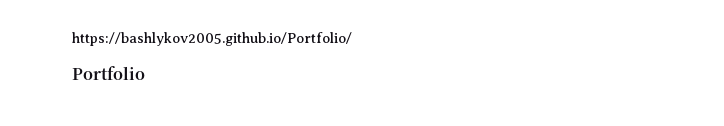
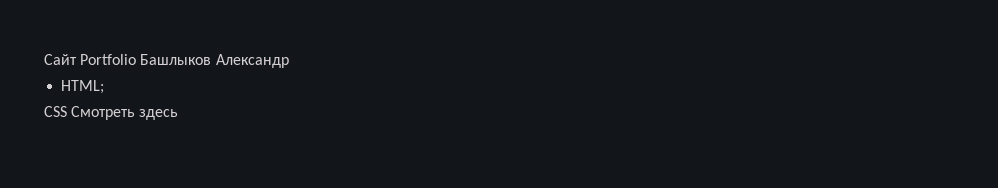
- https://bashlykov2005.github.io/Portfolio/
- Portfolio
+ Сайт Portfolio Башлыков Александр
+ HTML;
+ CSS Смотреть здесь

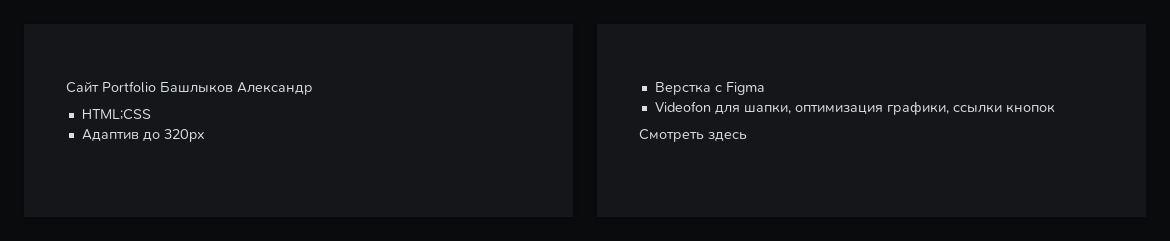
- HTML;
- CSS Смотреть здесь
+ HTML;CSS
+ Адаптив до 320px
+ Верстка с Figma
+ Videofon для шапки, оптимизация графики, ссылки кнопок
+ Смотреть здесь

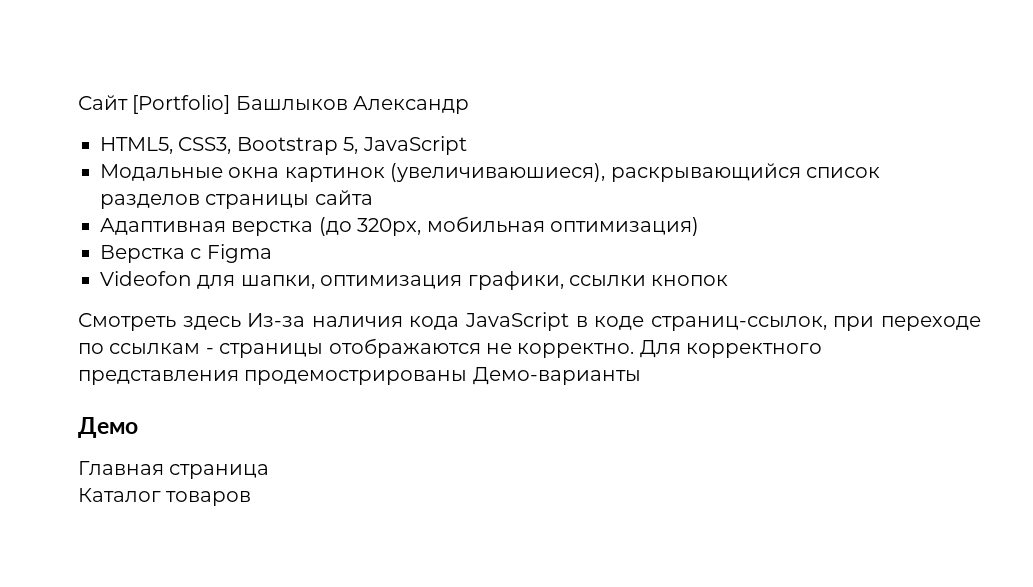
- Сайт Portfolio Башлыков Александр
+ Сайт [Portfolio] Башлыков Александр
- HTML;CSS
- Адаптив до 320px
+ HTML5, CSS3, Bootstrap 5, JavaScript
+ Модальные окна картинок (увеличиваюшиеся), раскрывающийся список разделов страницы сайта
+ Адаптивная верстка (до 320px, мобильная оптимизация)
- Смотреть здесь
+ Смотреть здесь Из-за наличия кода JavaScript в коде страниц-ссылок, при переходе по ссылкам - страницы отображаются не корректно. Для корректного представления продемострированы Демо-варианты
+ Демо
+ Главная страница
+ Каталог товаров

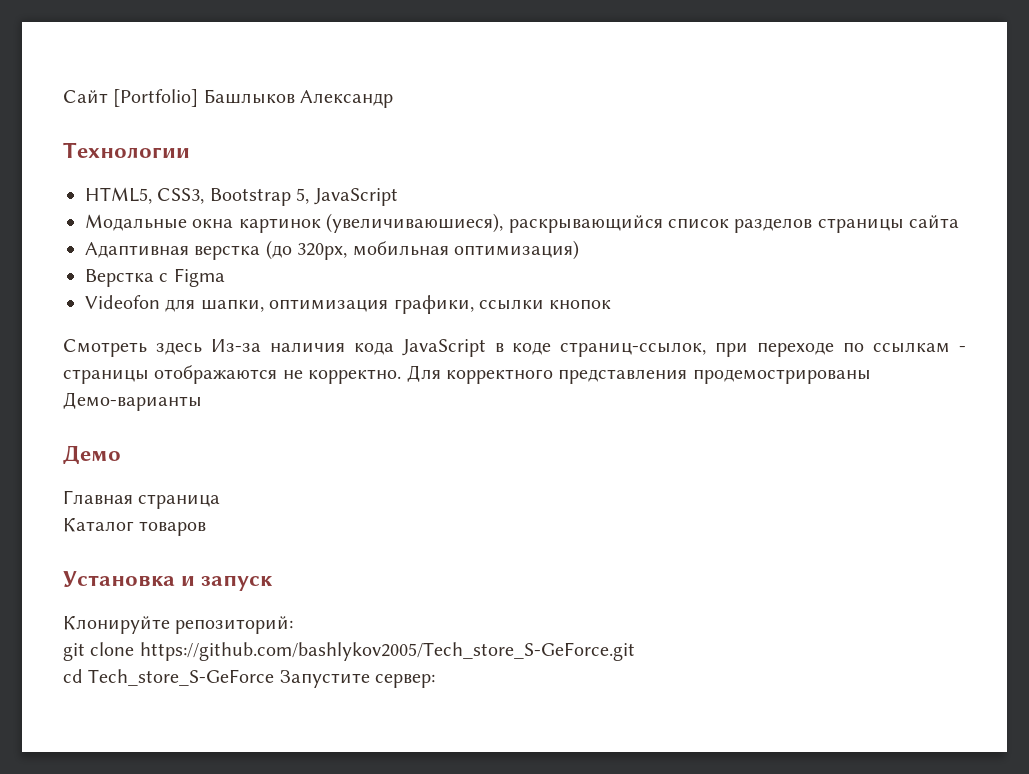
+ Технологии
+ Установка и запуск
+ Клонируйте репозиторий:
+ git clone https://github.com/bashlykov2005/Tech_store_S-GeForce.git
+ cd Tech_store_S-GeForce Запустите сервер:

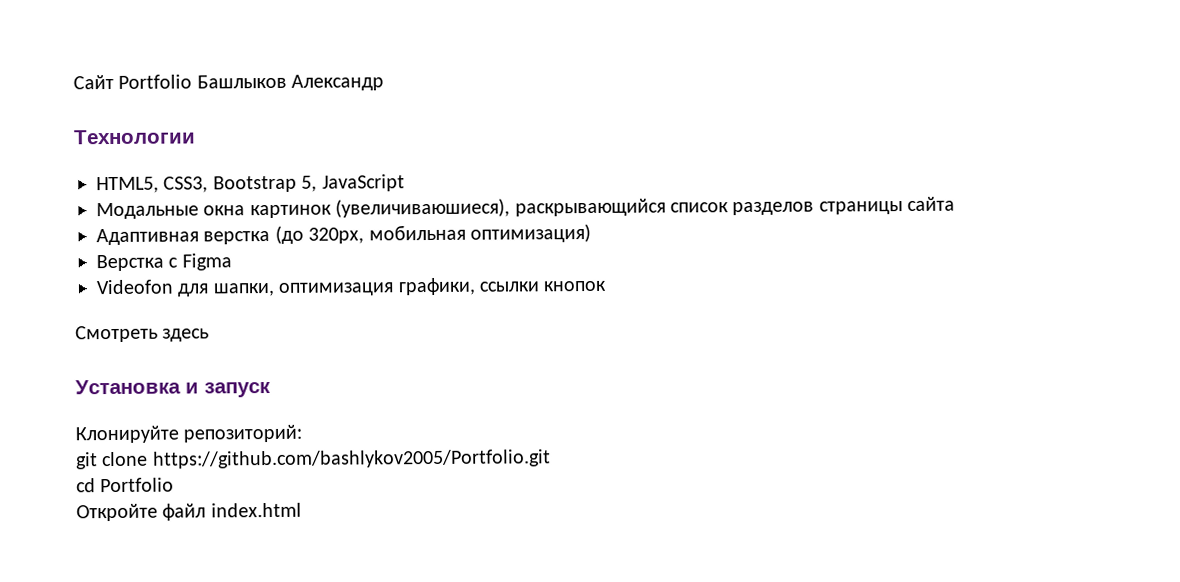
- Сайт [Portfolio] Башлыков Александр
+ Сайт Portfolio Башлыков Александр
- Смотреть здесь Из-за наличия кода JavaScript в коде страниц-ссылок, при переходе по ссылкам - страницы отображаются не корректно. Для корректного представления продемострированы Демо-варианты
- Демо
- Главная страница
- Каталог товаров
+ Смотреть здесь
- git clone https://github.com/bashlykov2005/Tech_store_S-GeForce.git
+ git clone https://github.com/bashlykov2005/Portfolio.git
- cd Tech_store_S-GeForce Запустите сервер:
+ cd Portfolio
+ Откройте файл index.html

